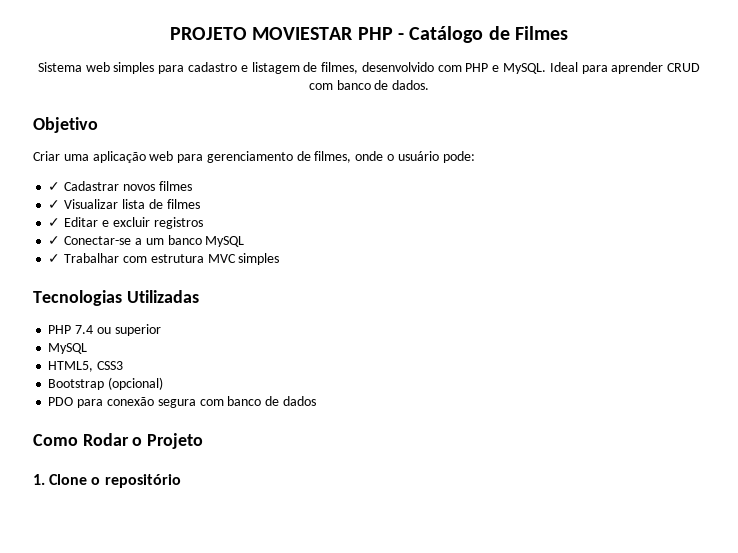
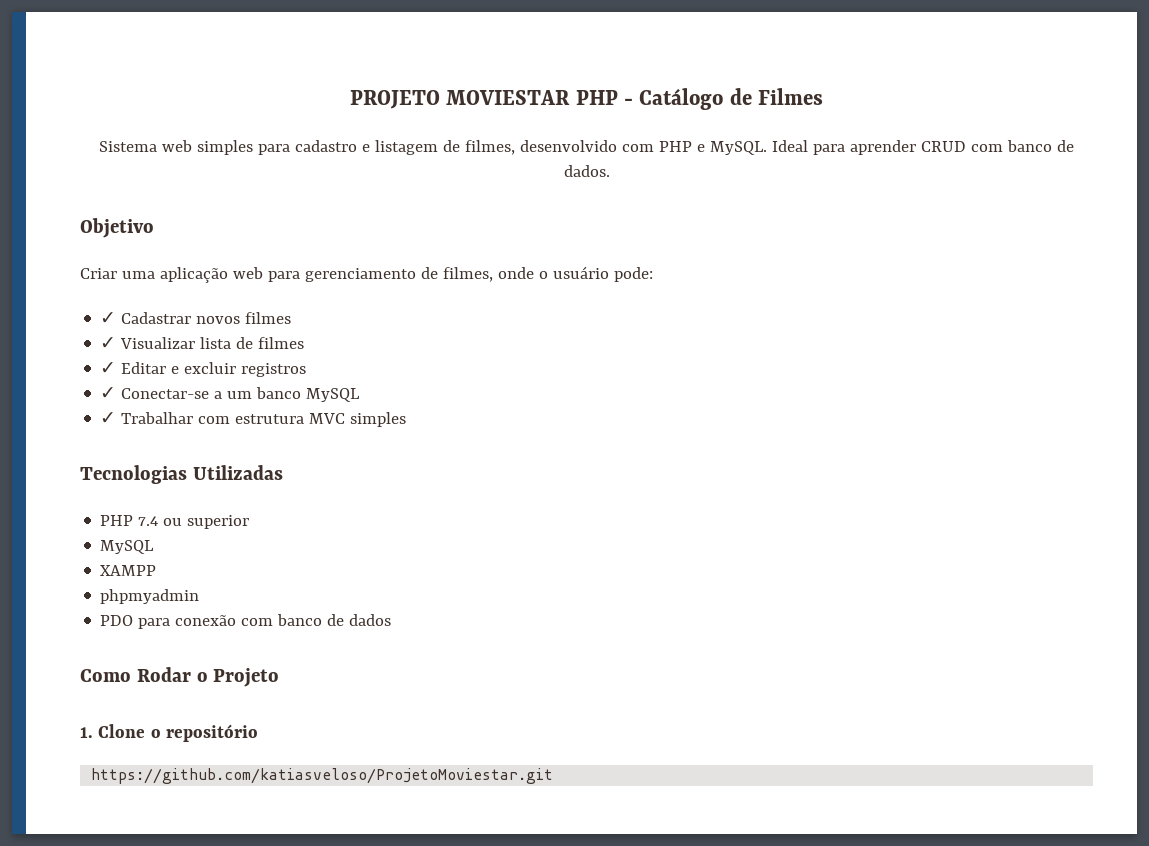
- HTML5, CSS3
- Bootstrap (opcional)
+ XAMPP
+ phpmyadmin
- PDO para conexão segura com banco de dados
+ PDO para conexão com banco de dados
+ https://github.com/katiasveloso/ProjetoMoviestar.git

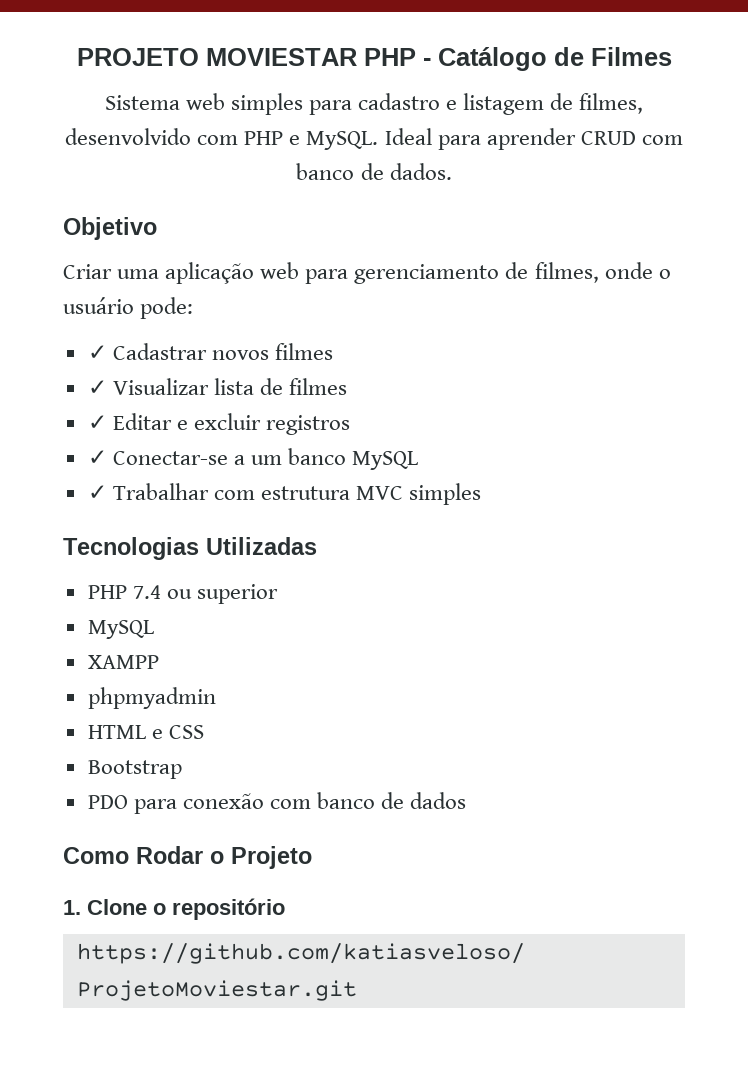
+ HTML e CSS
+ Bootstrap

